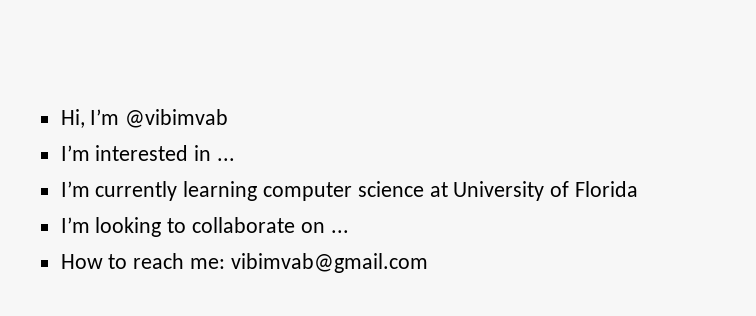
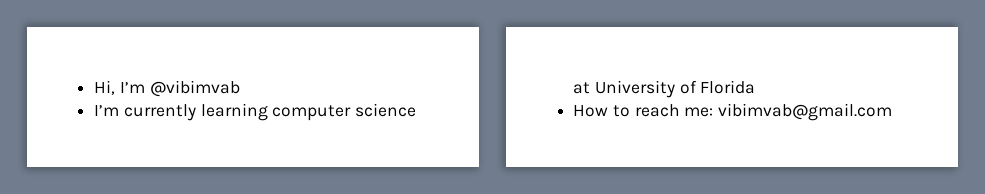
- I’m interested in ...
- I’m looking to collaborate on ...

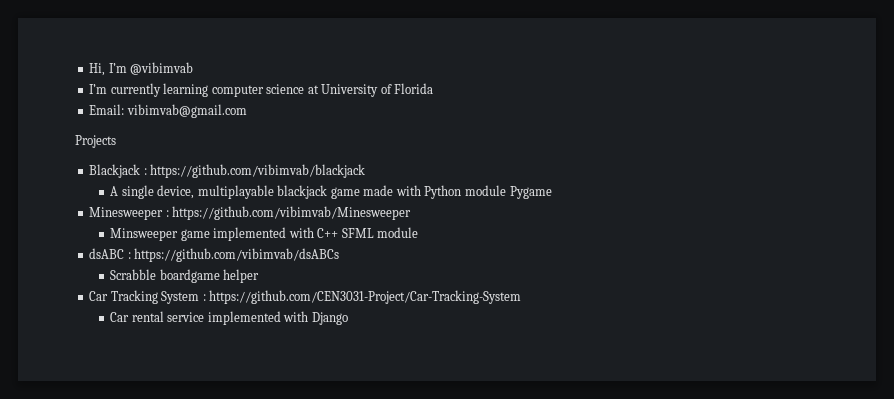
- How to reach me: vibimvab@gmail.com
+ Email: vibimvab@gmail.com
+ Projects
+ Blackjack : https://github.com/vibimvab/blackjack
+ A single device, multiplayable blackjack game made with Python module Pygame
+ Minesweeper : https://github.com/vibimvab/Minesweeper
+ Minsweeper game implemented with C++ SFML module
+ dsABC : https://github.com/vibimvab/dsABCs
+ Scrabble boardgame helper
+ Car Tracking System : https://github.com/CEN3031-Project/Car-Tracking-System
+ Car rental service implemented with Django

